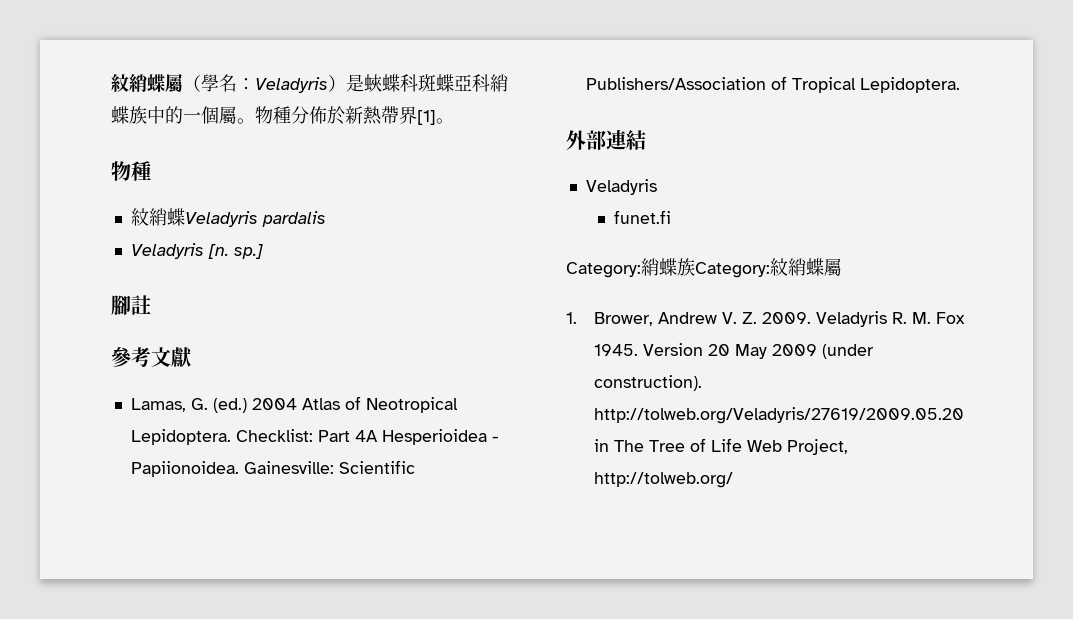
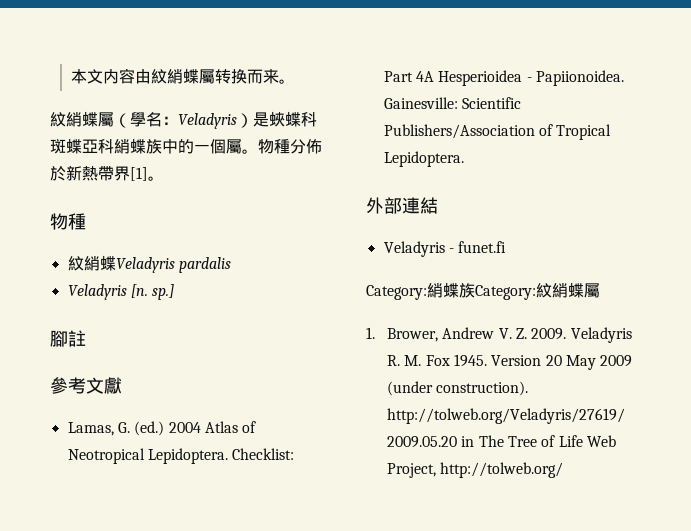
+ 本文内容由紋綃蝶屬转换而来。
  外部連結
- Veladyris
- funet.fi
+ Veladyris - funet.fi

